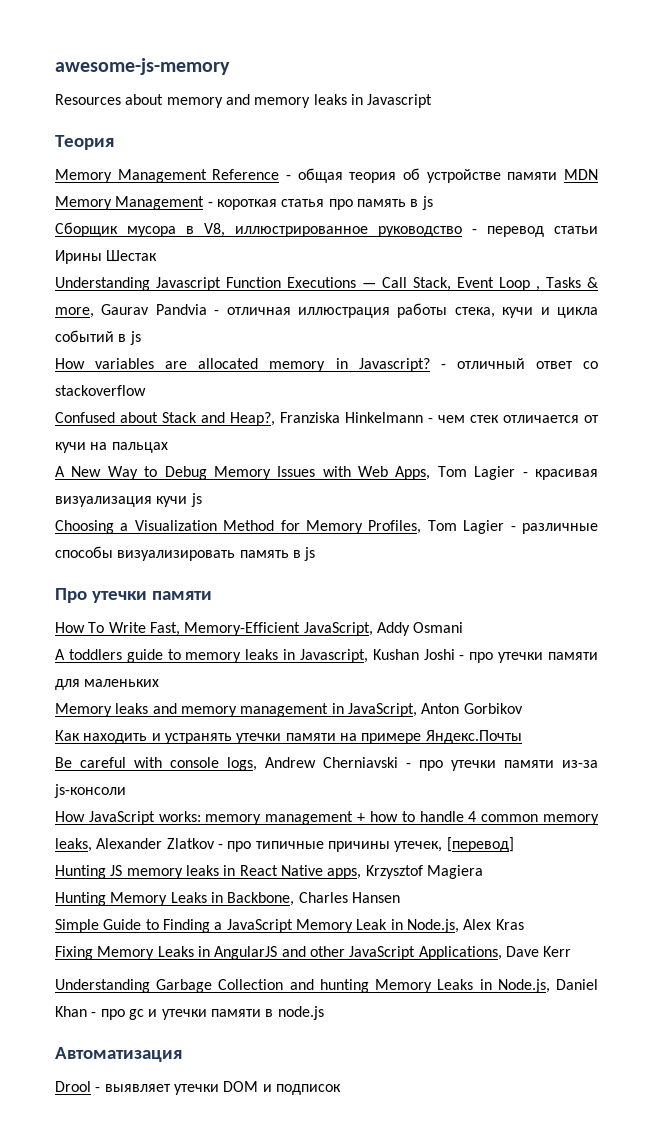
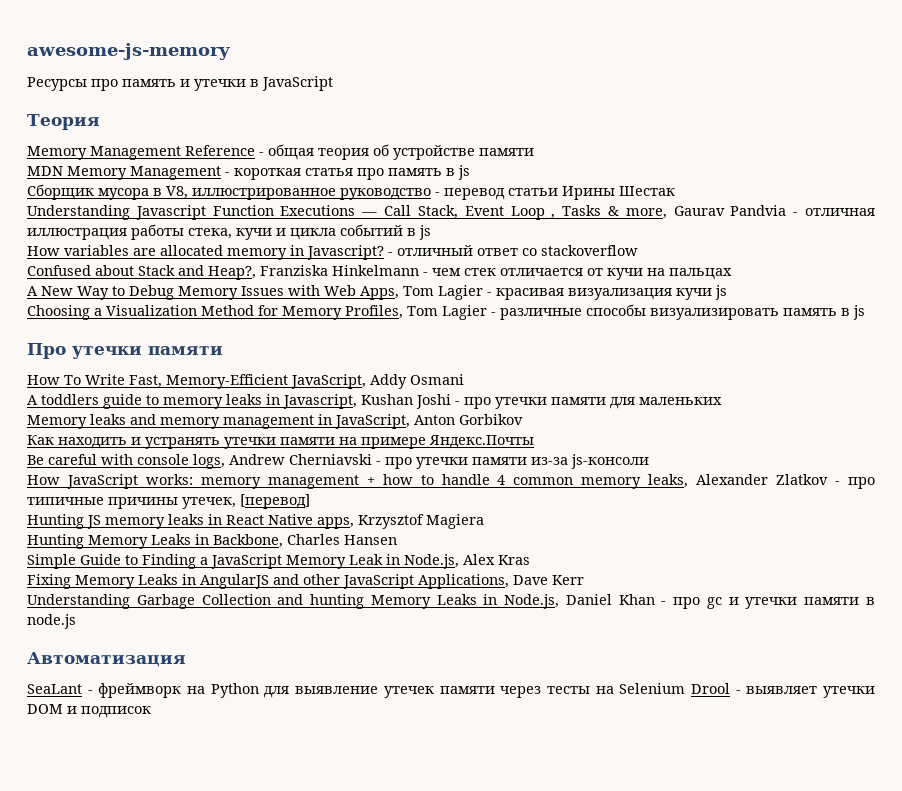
- Resources about memory and memory leaks in Javascript
+ Ресурсы про память и утечки в JavaScript
- Memory Management Reference - общая теория об устройстве памяти MDN Memory Management - короткая статья про память в js
+ Memory Management Reference - общая теория об устройстве памяти
+ MDN Memory Management - короткая статья про память в js
- Drool - выявляет утечки DOM и подписок
+ SeaLant - фреймворк на Python для выявление утечек памяти через тесты на Selenium Drool - выявляет утечки DOM и подписок

